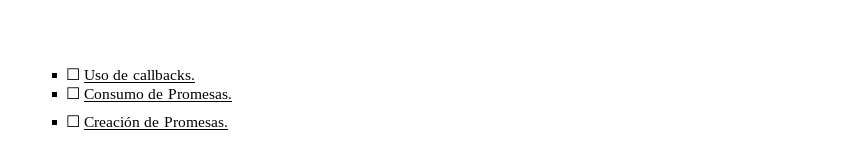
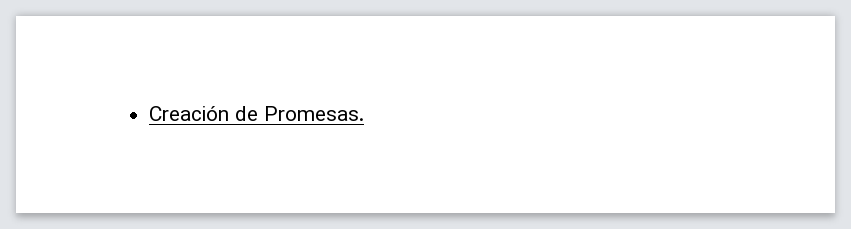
- ☐ Uso de callbacks.
- ☐ Consumo de Promesas.
- ☐ Creación de Promesas.
+ Creación de Promesas.

